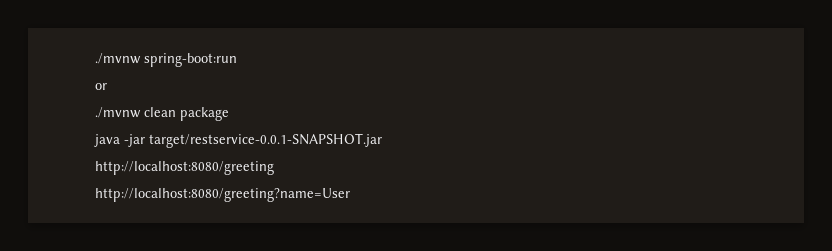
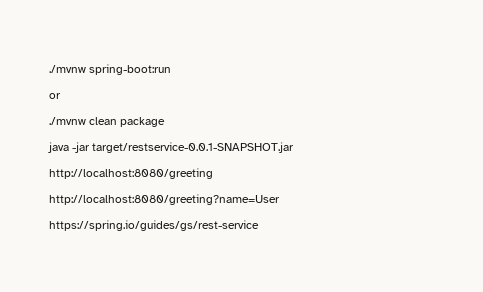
+ https://spring.io/guides/gs/rest-service

